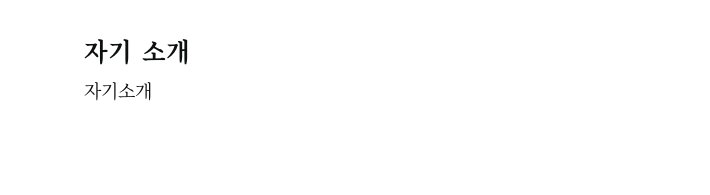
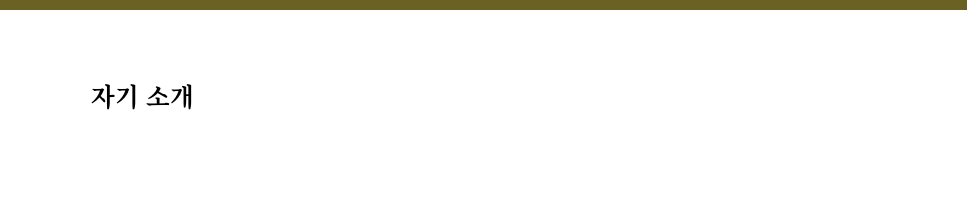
- 자기소개

